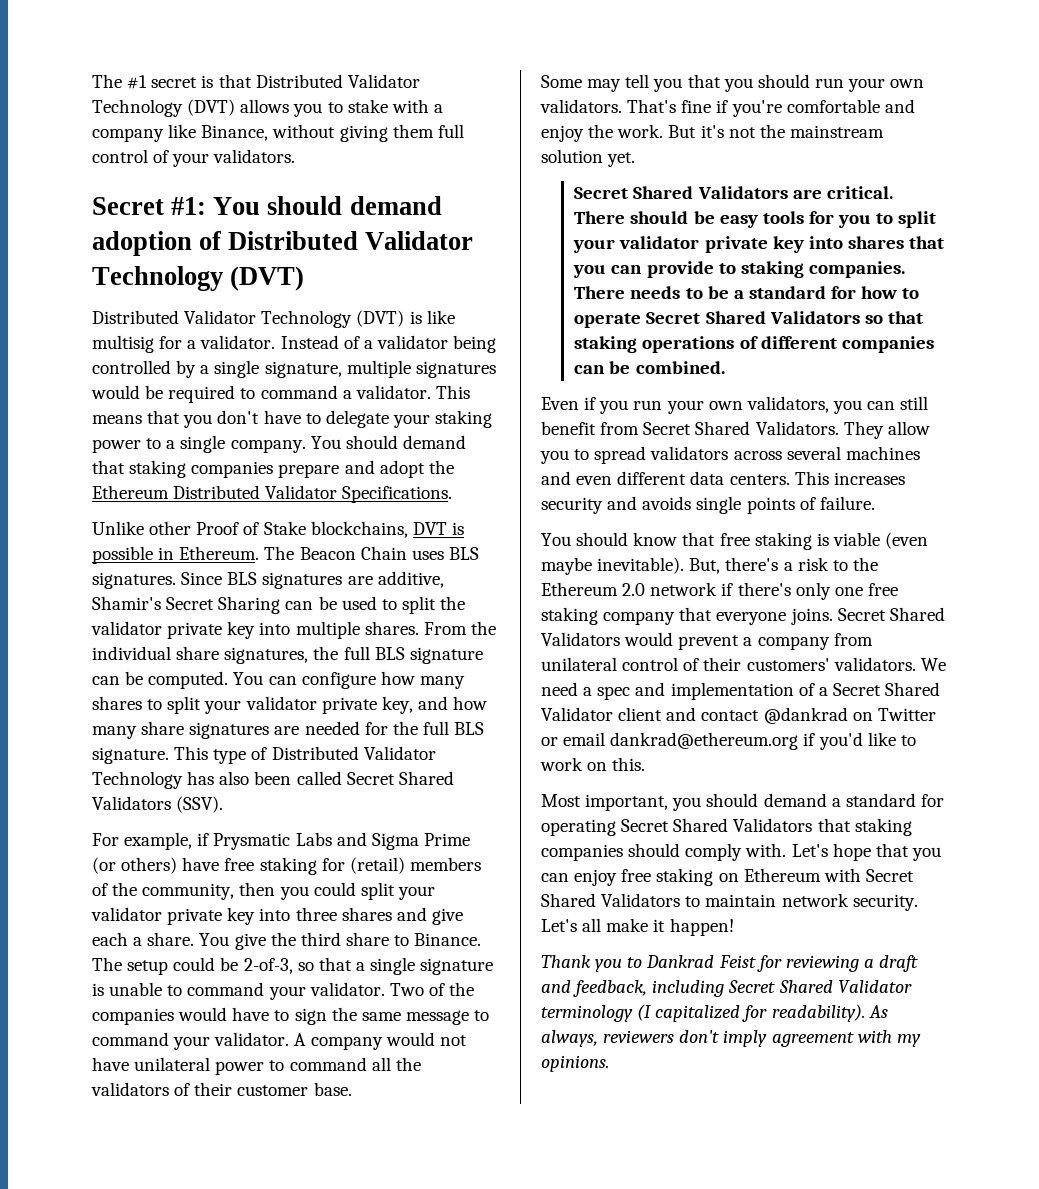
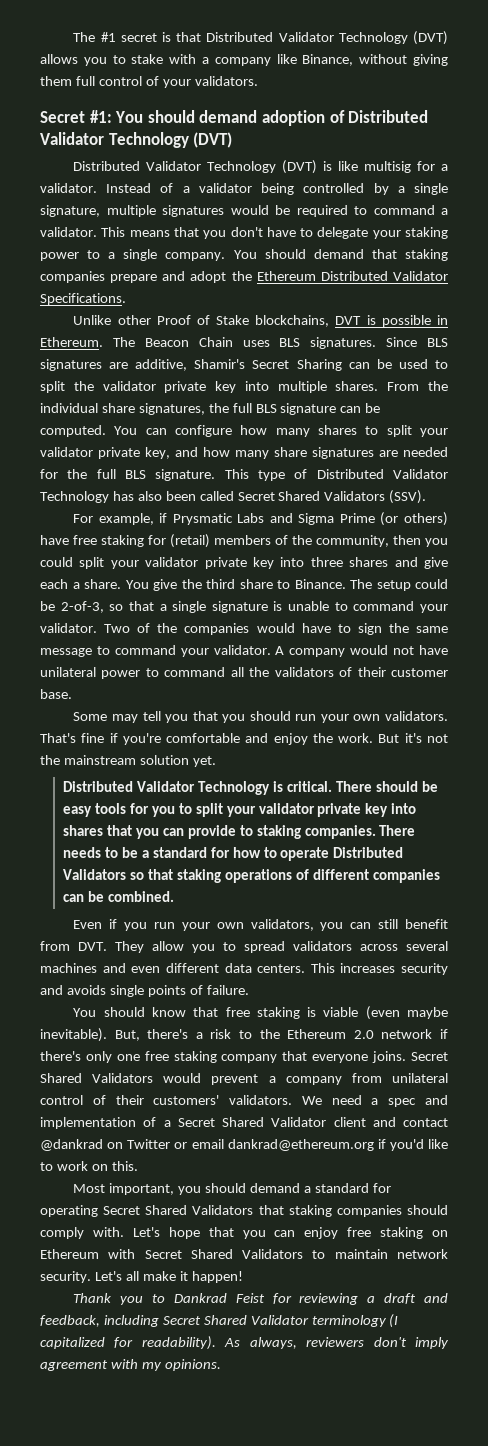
- Secret Shared Validators are critical.
+ Distributed Validator Technology is critical.
- There needs to be a standard for how to operate Secret Shared Validators so that staking operations of different companies can be combined.
+ There needs to be a standard for how to operate Distributed Validators so that staking operations of different companies can be combined.
- Even if you run your own validators, you can still benefit from Secret Shared Validators. They allow you to spread validators across several machines and even different data centers.
+ Even if you run your own validators, you can still benefit from DVT. They allow you to spread validators across several machines and even different data centers.

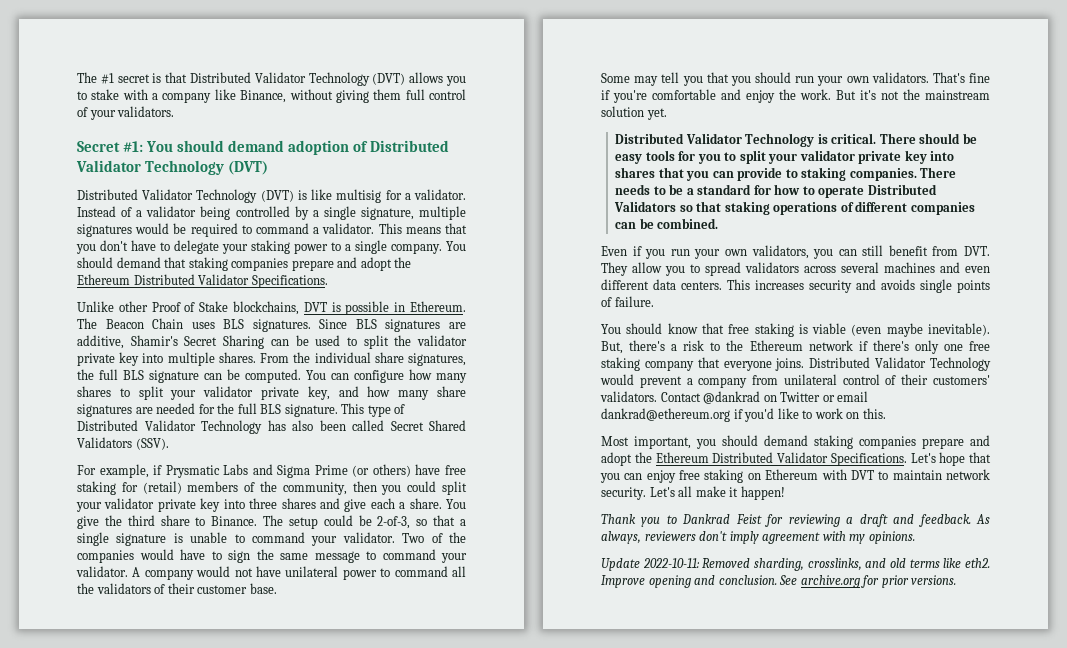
- But, there's a risk to the Ethereum 2.0 network if there's only one free staking company that everyone joins.
+ But, there's a risk to the Ethereum network if there's only one free staking company that everyone joins.
- Secret Shared Validators would prevent a company from unilateral control of their customers' validators.
+ Distributed Validator Technology would prevent a company from unilateral control of their customers' validators.
- We need a spec and implementation of a Secret Shared Validator client and contact @dankrad on Twitter or email dankrad@ethereum.org if you'd like to work on this.
+ Contact @dankrad on Twitter or email dankrad@ethereum.org if you'd like to work on this.
- Most important, you should demand a standard for operating Secret Shared Validators that staking companies should comply with.
+ Most important, you should demand staking companies prepare and adopt the Ethereum Distributed Validator Specifications.
- Let's hope that you can enjoy free staking on Ethereum with Secret Shared Validators to maintain network security.
+ Let's hope that you can enjoy free staking on Ethereum with DVT to maintain network security.
- Thank you to Dankrad Feist for reviewing a draft and feedback, including Secret Shared Validator terminology (I capitalized for readability).
+ Thank you to Dankrad Feist for reviewing a draft and feedback.
+ Update 2022-10-11: Removed sharding, crosslinks, and old terms like eth2. Improve opening and conclusion. See archive.org for prior versions.

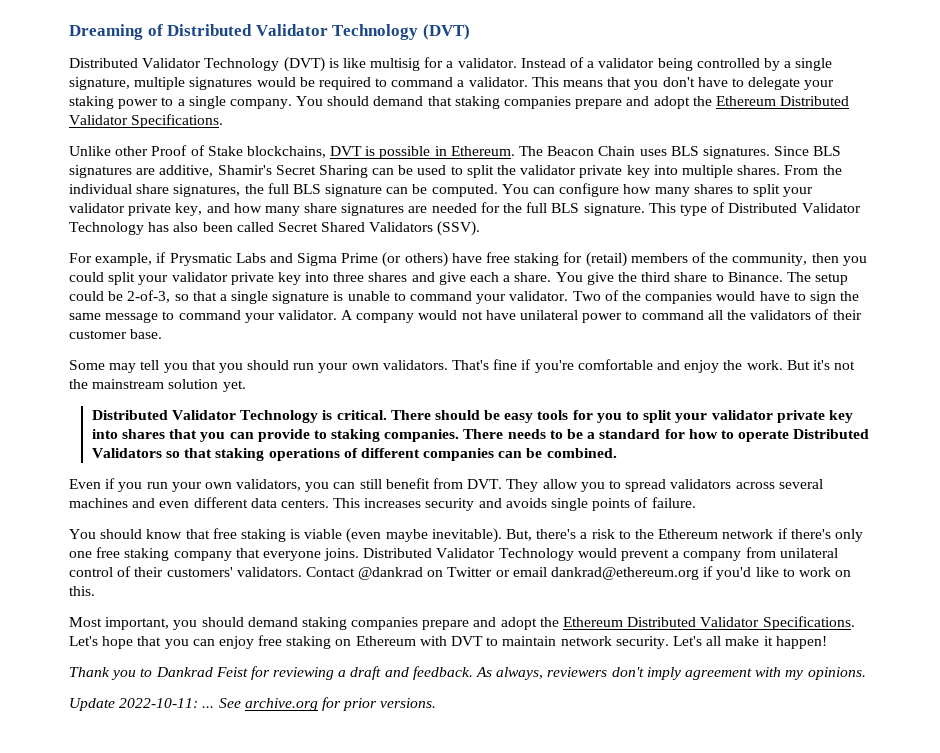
- The #1 secret is that Distributed Validator Technology (DVT) allows you to stake with a company like Binance, without giving them full control of your validators.
- Secret #1: You should demand adoption of Distributed Validator Technology (DVT)
+ Dreaming of Distributed Validator Technology (DVT)
- Update 2022-10-11: Removed sharding, crosslinks, and old terms like eth2. Improve opening and conclusion.
+ Update 2022-10-11: ...

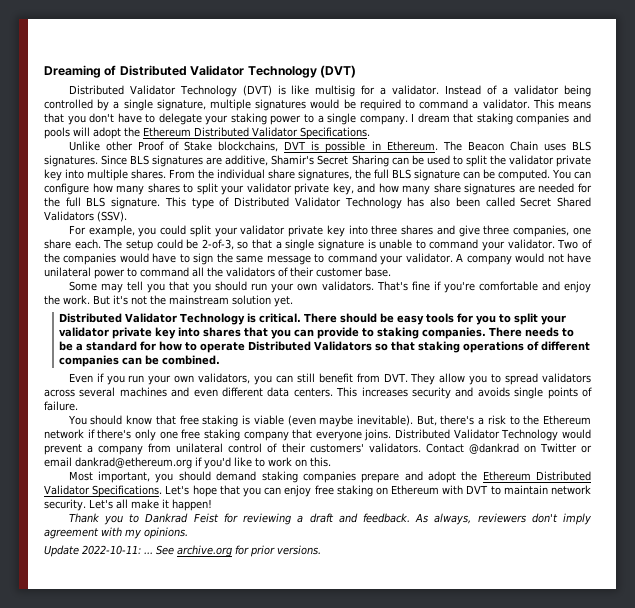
- You should demand that staking companies prepare and adopt the Ethereum Distributed Validator Specifications.
+ I dream that staking companies and pools will adopt the Ethereum Distributed Validator Specifications.
- For example, if Prysmatic Labs and Sigma Prime (or others) have free staking for (retail) members of the community, then you could split your validator private key into three shares and give each a share. You give the third share to Binance.
+ For example, you could split your validator private key into three shares and give three companies, one share each.

